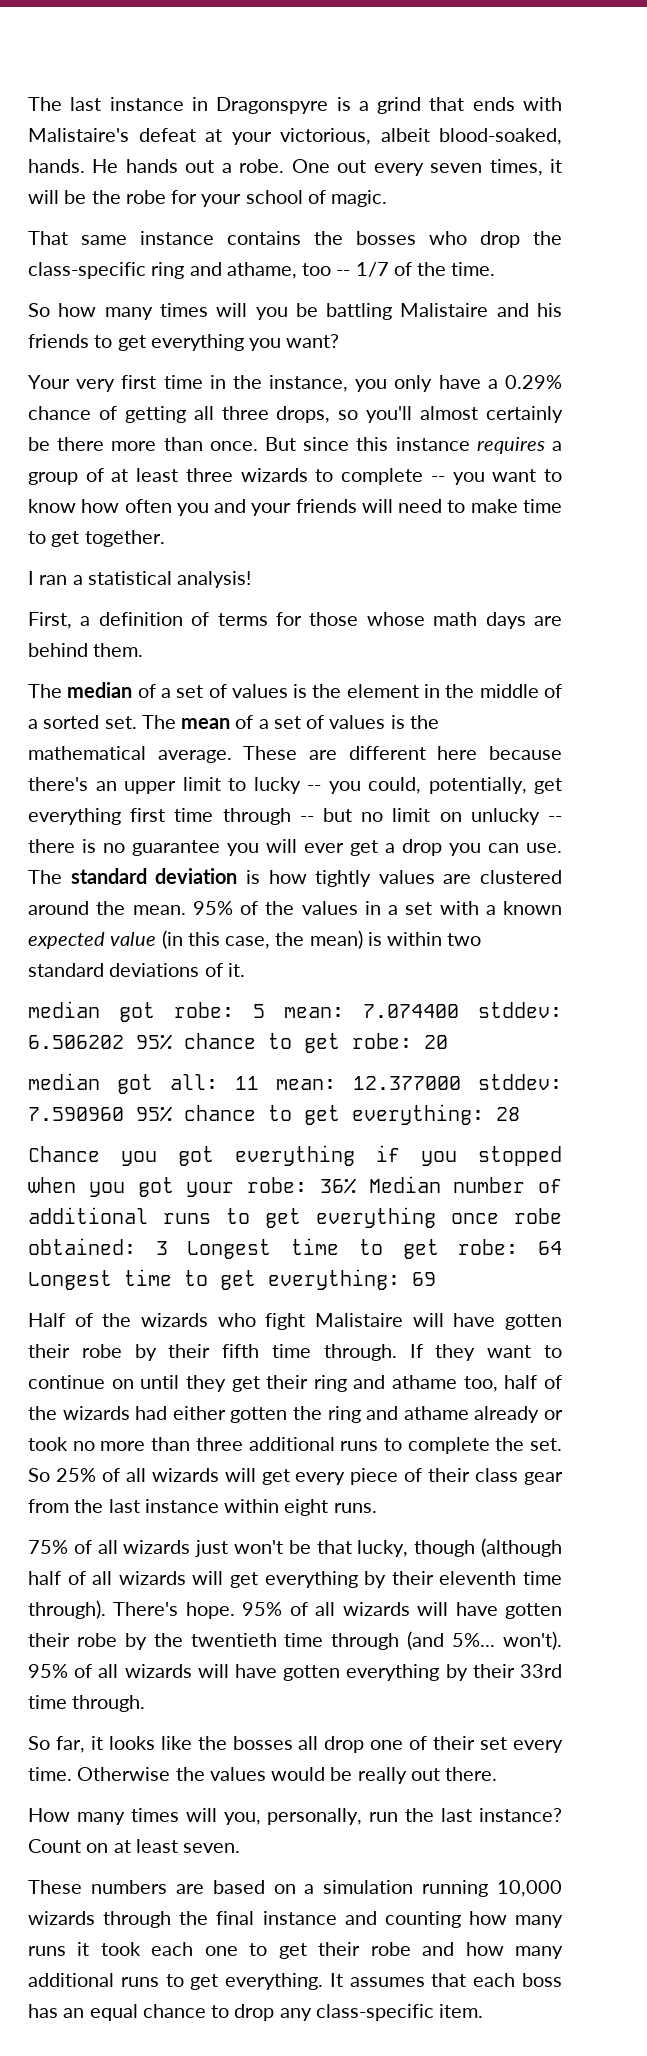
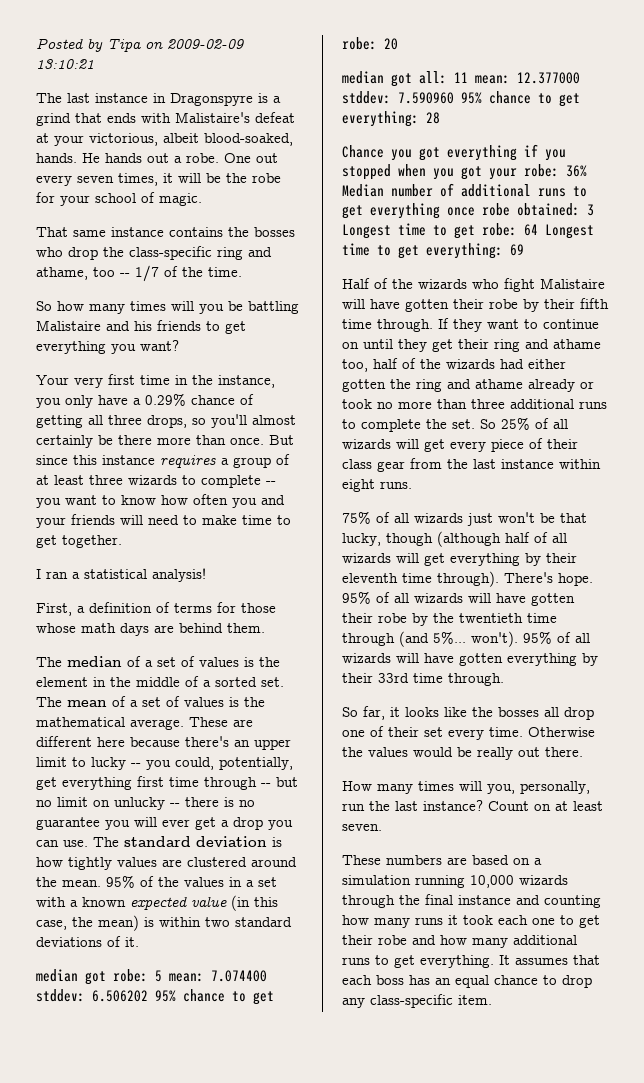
+ Posted by Tipa on 2009-02-09 13:10:21

